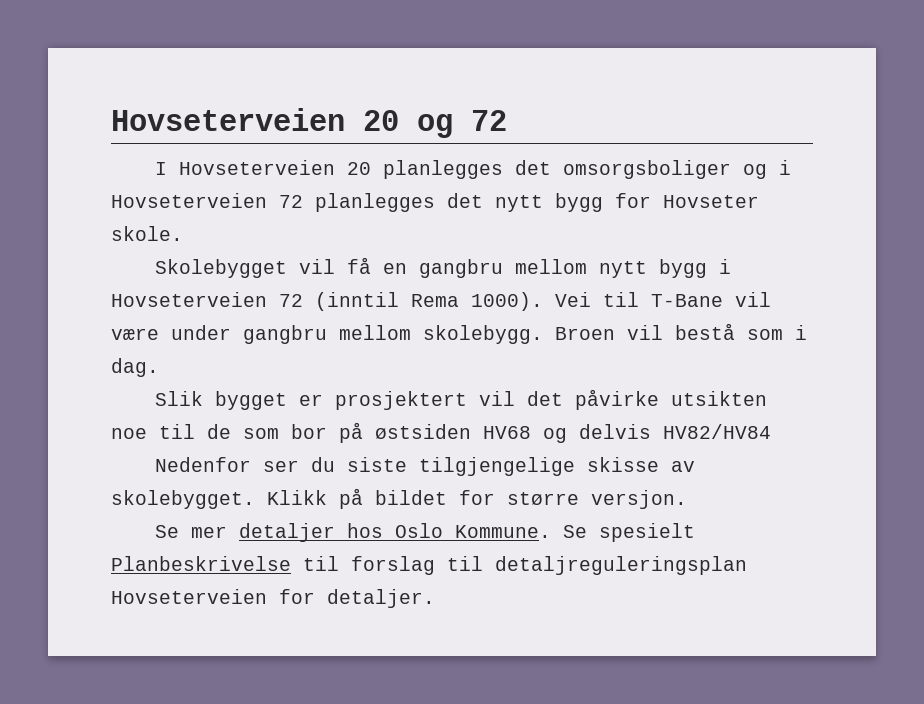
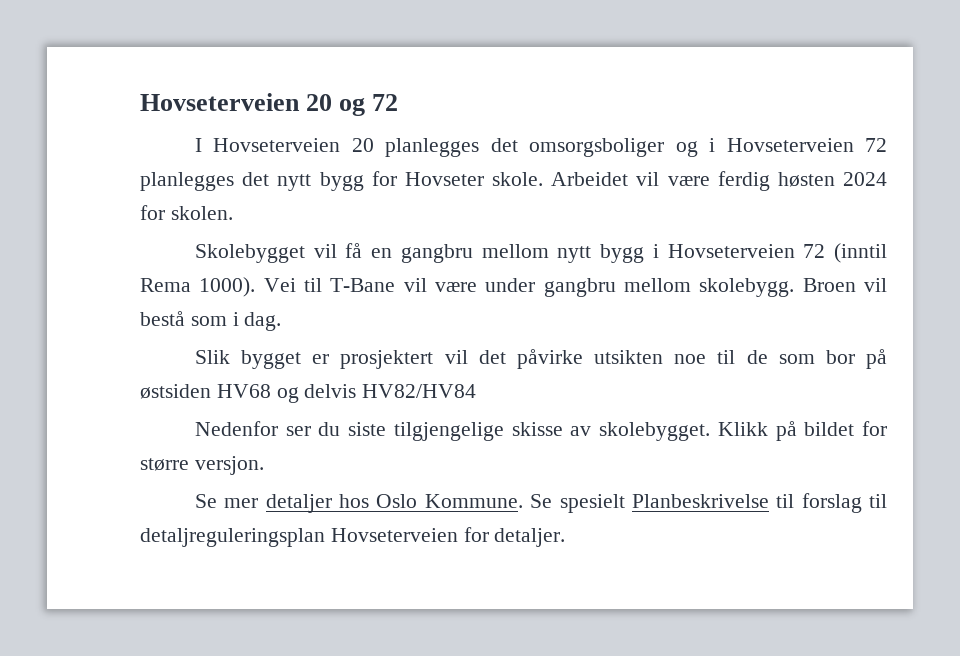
+ Arbeidet vil være ferdig høsten 2024 for skolen.

